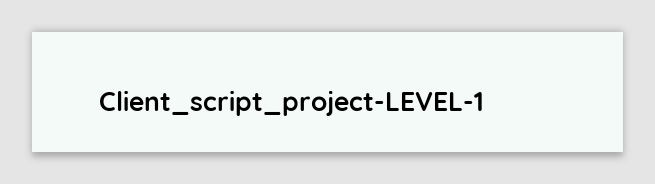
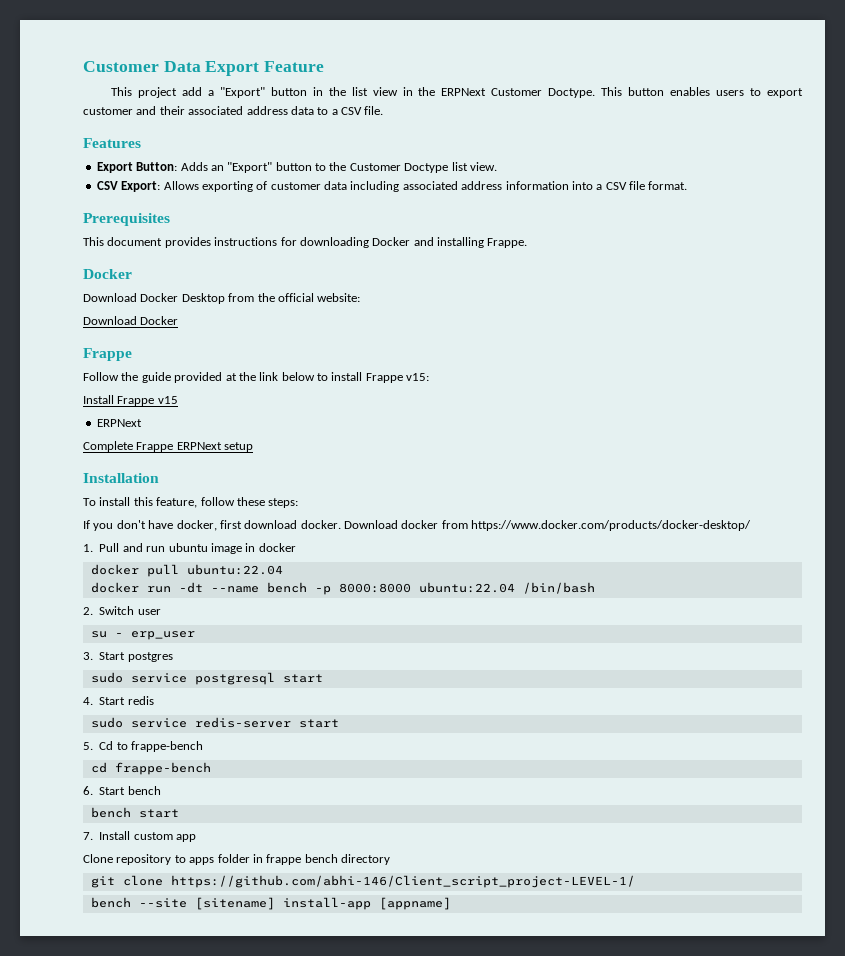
- Client_script_project-LEVEL-1
+ Customer Data Export Feature
+ This project add a "Export" button in the list view in the ERPNext Customer Doctype. This button enables users to export customer and their associated address data to a CSV file.
+ Features
+ Export Button: Adds an "Export" button to the Customer Doctype list view.
+ CSV Export: Allows exporting of customer data including associated address information into a CSV file format.
+ Prerequisites
+ This document provides instructions for downloading Docker and installing Frappe.
+ Docker
+ Download Docker Desktop from the official website:
+ Download Docker
+ Frappe
+ Follow the guide provided at the link below to install Frappe v15:
+ Install Frappe v15
+ ERPNext
+ Complete Frappe ERPNext setup
+ Installation
+ To install this feature, follow these steps:
+ If you don't have docker, first download docker. Download docker from https://www.docker.com/products/docker-desktop/
+ 1. Pull and run ubuntu image in docker
+ docker pull ubuntu:22.04
+ docker run -dt --name bench -p 8000:8000 ubuntu:22.04 /bin/bash
+ 2. Switch user
+ su - erp_user
+ 3. Start postgres
+ sudo service postgresql start
+ 4. Start redis
+ sudo service redis-server start
+ 5. Cd to frappe-bench
+ cd frappe-bench
+ 6. Start bench
+ bench start
+ 7. Install custom app
+ Clone repository to apps folder in frappe bench directory
+ git clone https://github.com/abhi-146/Client_script_project-LEVEL-1/
+ bench --site [sitename] install-app [appname]

